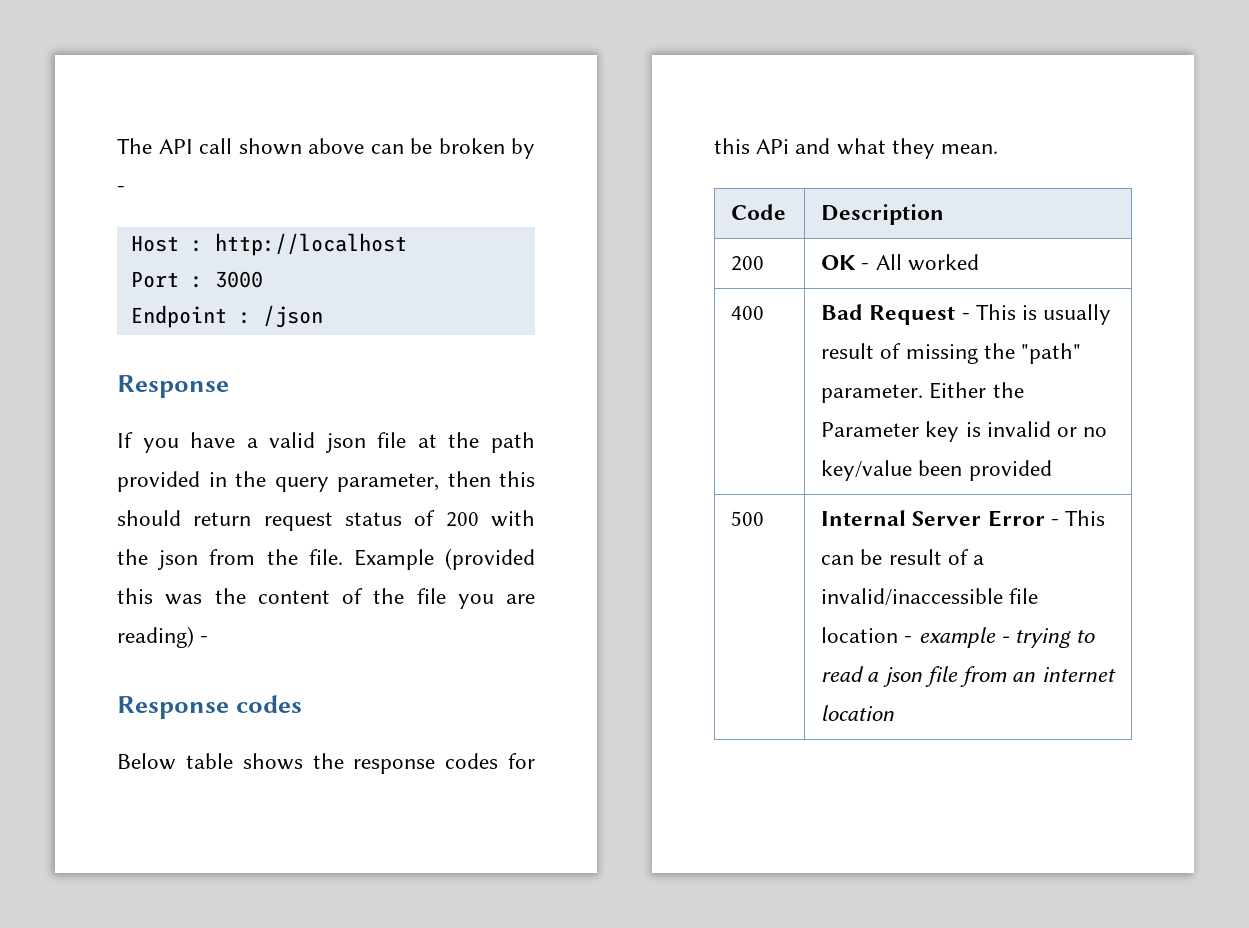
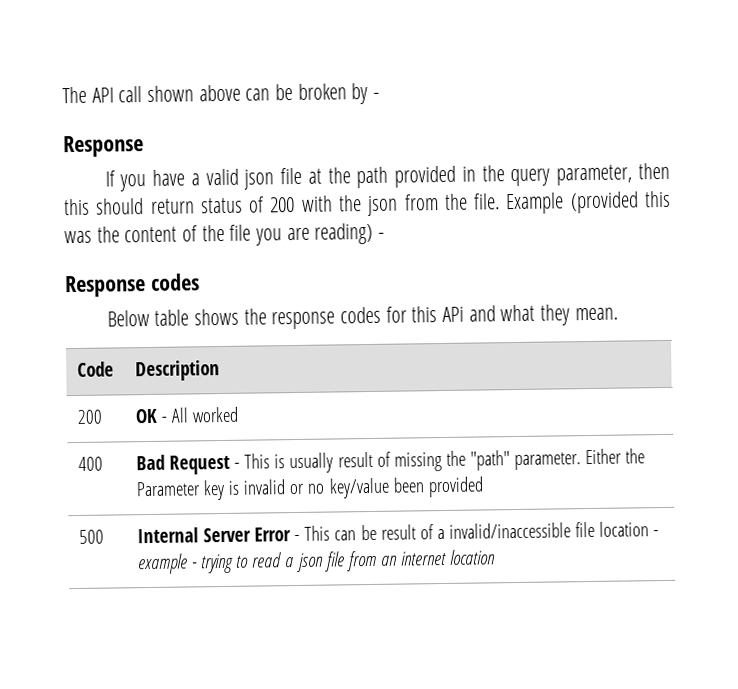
- Host : http://localhost
- Port : 3000
- Endpoint : /json
- If you have a valid json file at the path provided in the query parameter, then this should return request status of 200 with the json from the file.
+ If you have a valid json file at the path provided in the query parameter, then this should return status of 200 with the json from the file.

